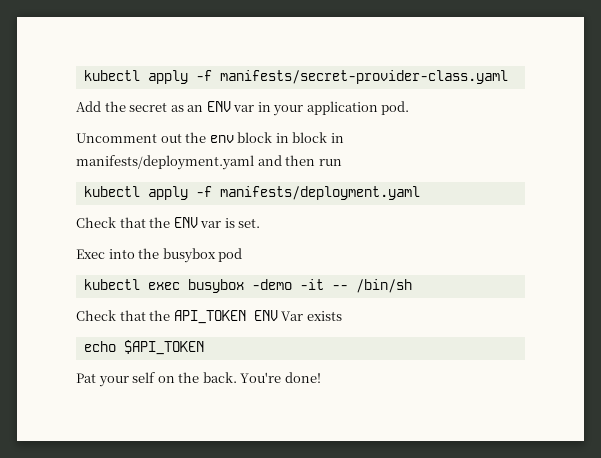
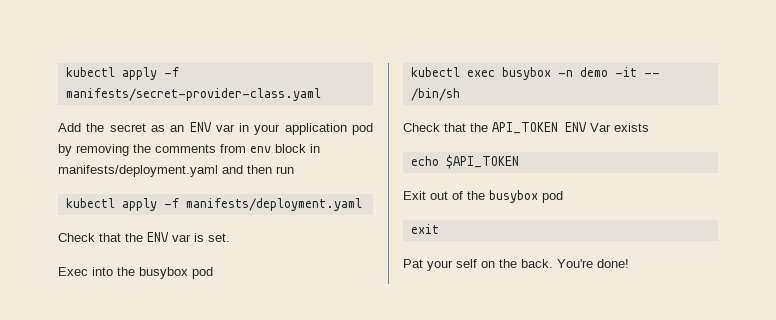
- Add the secret as an ENV var in your application pod.
- Uncomment out the env block in block in manifests/deployment.yaml and then run
+ Add the secret as an ENV var in your application pod by removing the comments from env block in manifests/deployment.yaml and then run
- kubectl exec busybox -demo -it -- /bin/sh
+ kubectl exec busybox -n demo -it -- /bin/sh
+ Exit out of the busybox pod
+ exit

